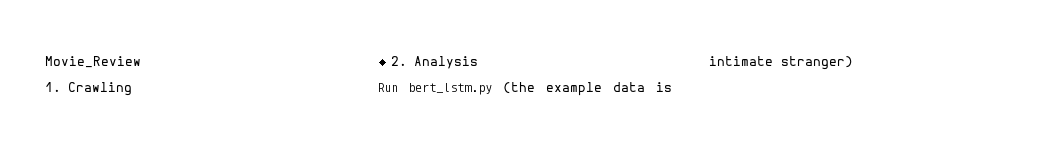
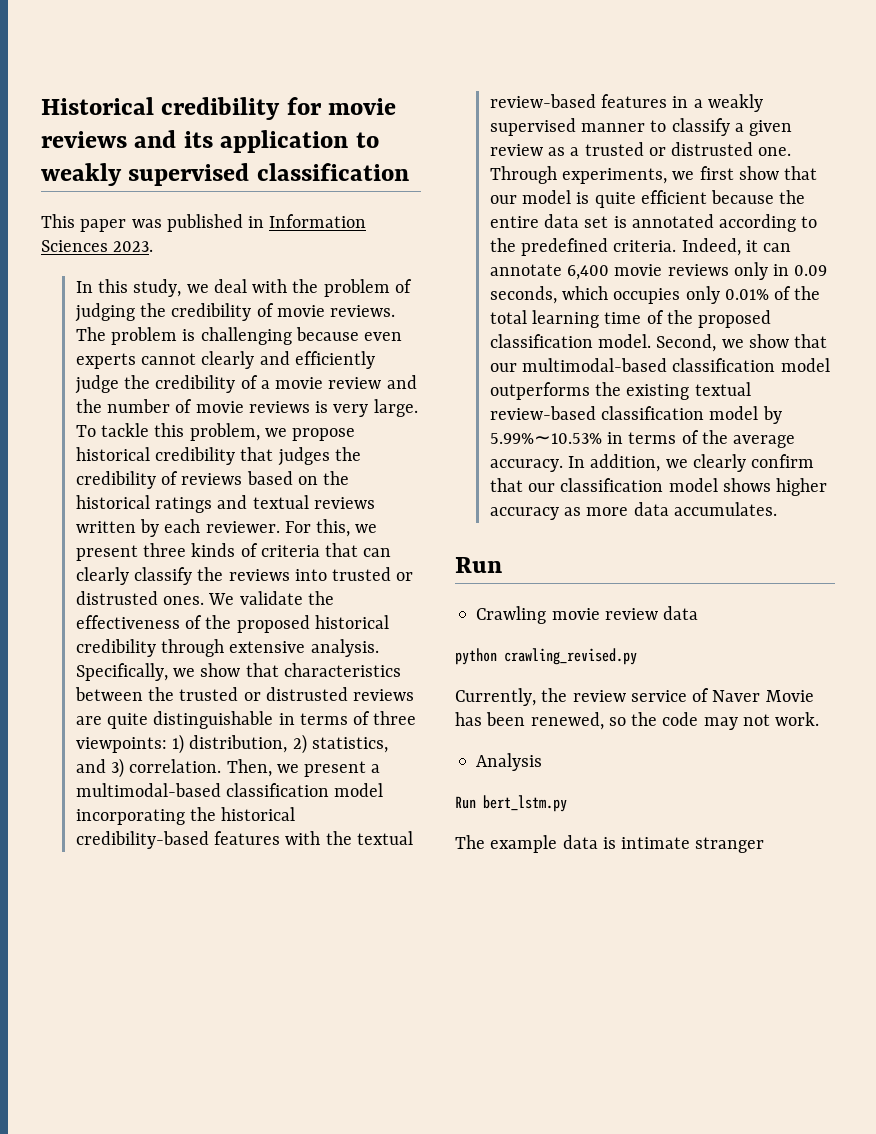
- Movie_Review
- 1. Crawling
- 2. Analysis
+ Historical credibility for movie reviews and its application to weakly supervised classification
+ This paper was published in Information Sciences 2023.
+ In this study, we deal with the problem of judging the credibility of movie reviews. The problem is challenging because even experts cannot clearly and efficiently judge the credibility of a movie review and the number of movie reviews is very large. To tackle this problem, we propose historical credibility that judges the credibility of reviews based on the historical ratings and textual reviews written by each reviewer. For this, we present three kinds of criteria that can clearly classify the reviews into trusted or distrusted ones. We validate the effectiveness of the proposed historical credibility through extensive analysis. Specifically, we show that characteristics between the trusted or distrusted reviews are quite distinguishable in terms of three viewpoints: 1) distribution, 2) statistics, and 3) correlation. Then, we present a multimodal-based classification model incorporating the historical credibility-based features with the textual review-based features in a weakly supervised manner to classify a given review as a trusted or distrusted one. Through experiments, we first show that our model is quite efficient because the entire data set is annotated according to the predefined criteria. Indeed, it can annotate 6,400 movie reviews only in 0.09 seconds, which occupies only 0.01% of the total learning time of the proposed classification model. Second, we show that our multimodal-based classification model outperforms the existing textual review-based classification model by 5.99%∼10.53% in terms of the average accuracy. In addition, we clearly confirm that our classification model shows higher accuracy as more data accumulates.
+ Run
+ Crawling movie review data
+ python crawling_revised.py
+ Currently, the review service of Naver Movie has been renewed, so the code may not work.
+ Analysis
- Run bert_lstm.py (the example data is intimate stranger)
+ Run bert_lstm.py
+ The example data is intimate stranger

